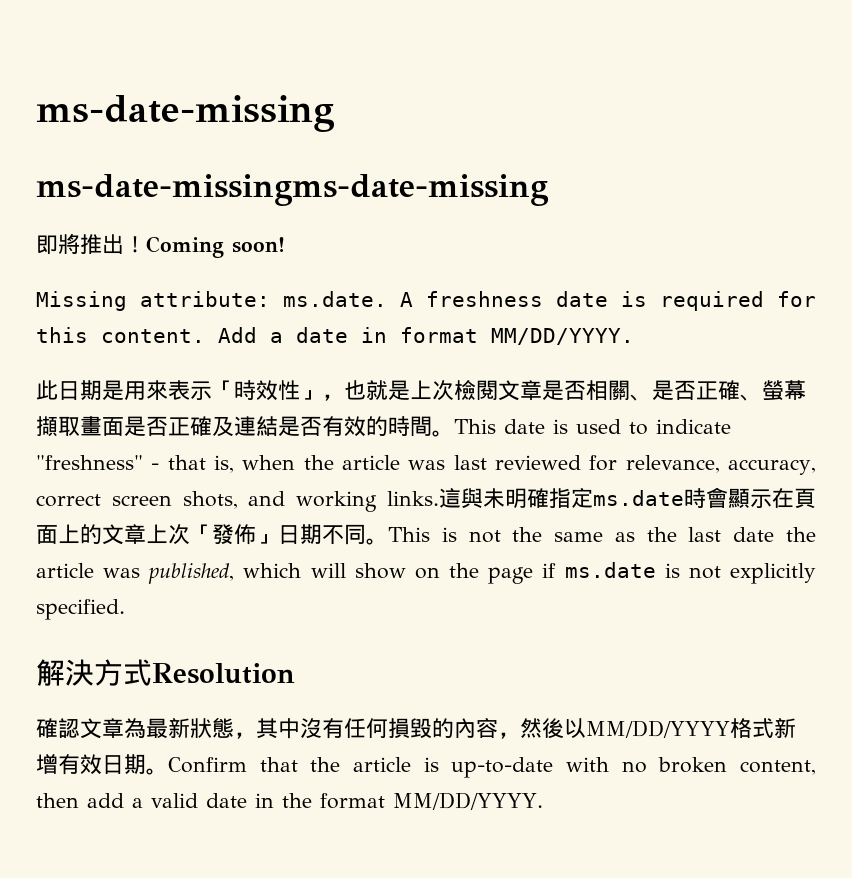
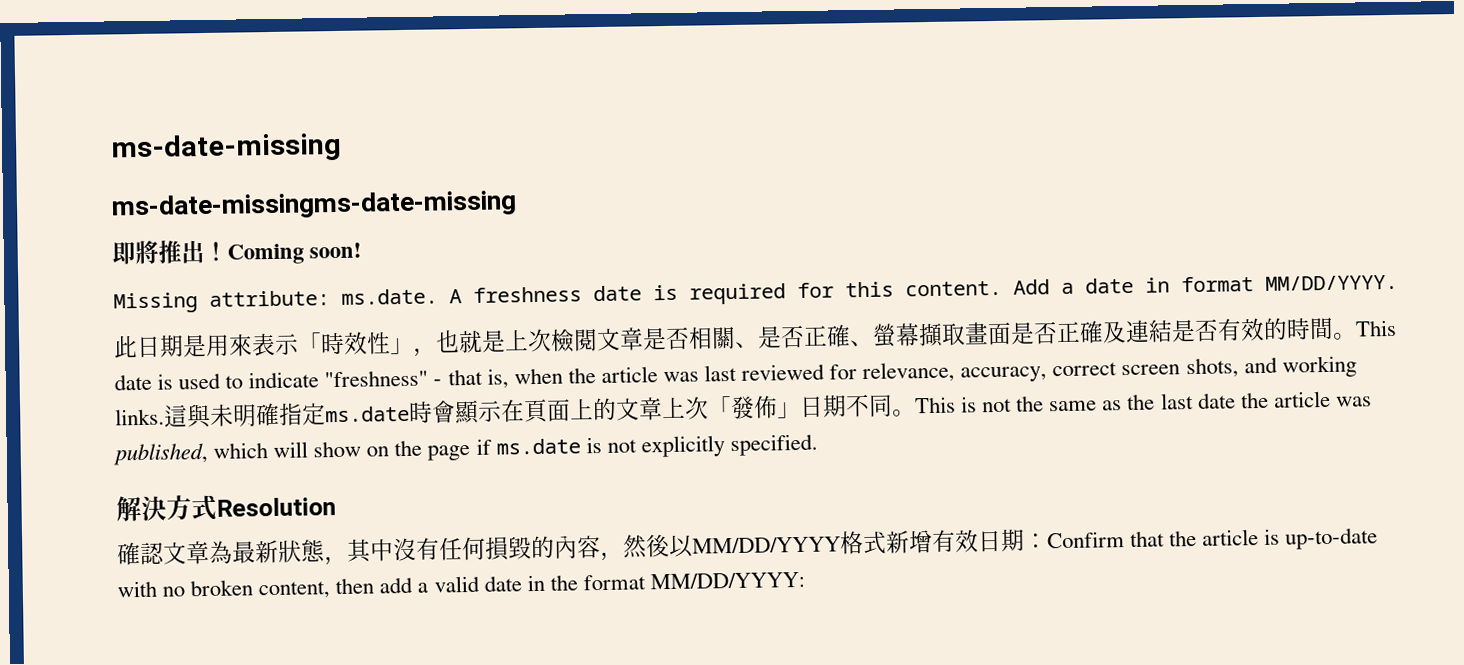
- 確認文章為最新狀態，其中沒有任何損毀的內容，然後以MM/DD/YYYY格式新增有效日期。Confirm that the article is up-to-date with no broken content, then add a valid date in the format MM/DD/YYYY.
+ 確認文章為最新狀態，其中沒有任何損毀的內容，然後以MM/DD/YYYY格式新增有效日期：Confirm that the article is up-to-date with no broken content, then add a valid date in the format MM/DD/YYYY:

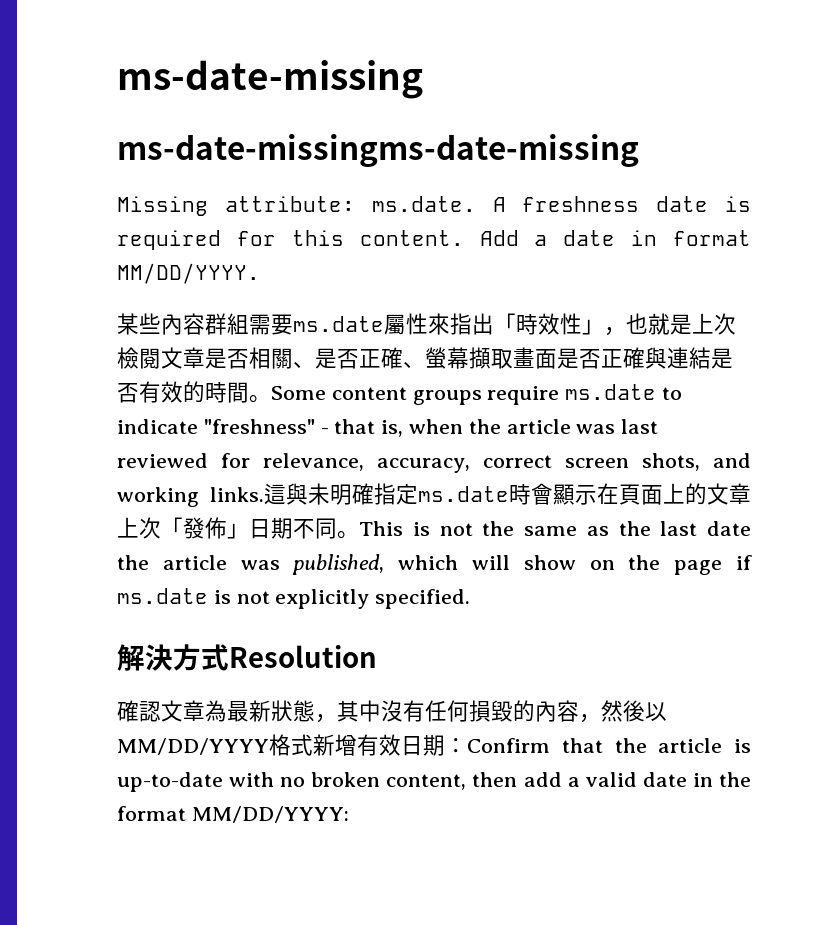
- 即將推出！Coming soon!
- 此日期是用來表示「時效性」，也就是上次檢閱文章是否相關、是否正確、螢幕擷取畫面是否正確及連結是否有效的時間。
+ 某些內容群組需要ms.date屬性來指出「時效性」，也就是上次檢閱文章是否相關、是否正確、螢幕擷取畫面是否正確與連結是否有效的時間。
- This date is used to indicate "freshness" - that is, when the article was last reviewed for relevance, accuracy, correct screen shots, and working links.
+ Some content groups require ms.date to indicate "freshness" - that is, when the article was last reviewed for relevance, accuracy, correct screen shots, and working links.

